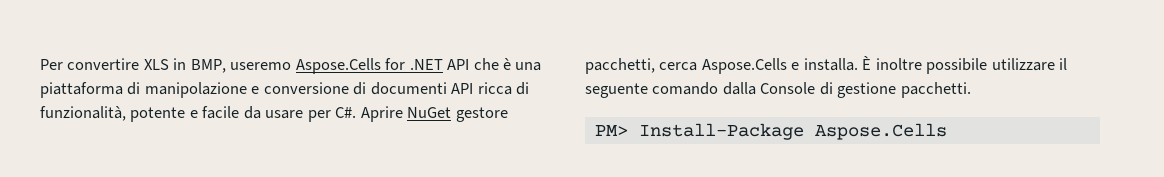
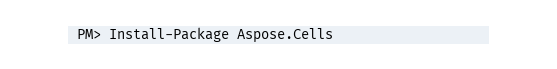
- Per convertire XLS in BMP, useremo Aspose.Cells for .NET API che è una piattaforma di manipolazione e conversione di documenti API ricca di funzionalità, potente e facile da usare per C#. Aprire NuGet gestore pacchetti, cerca Aspose.Cells e installa. È inoltre possibile utilizzare il seguente comando dalla Console di gestione pacchetti.

